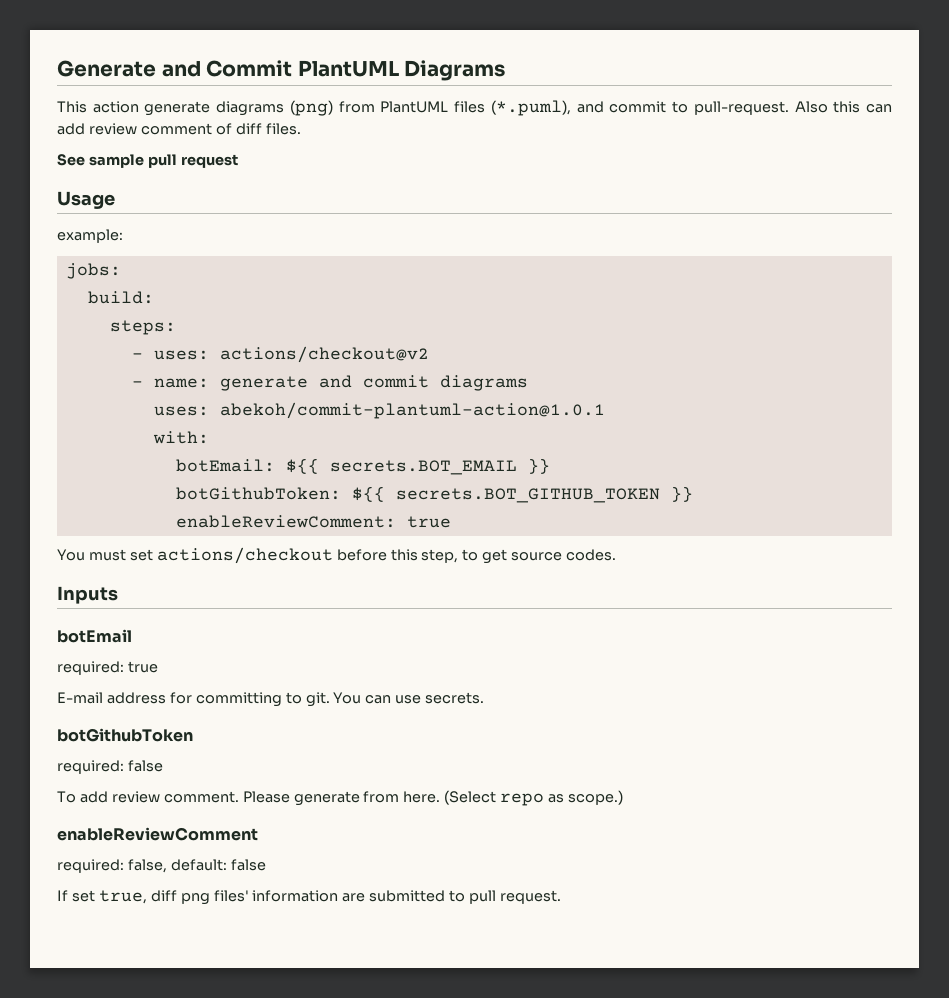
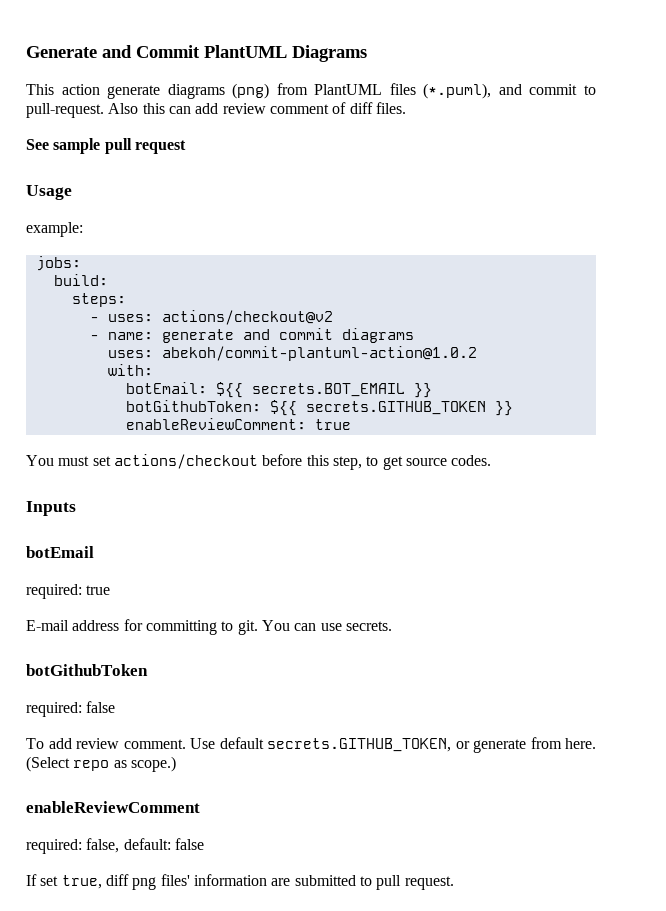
- uses: abekoh/commit-plantuml-action@1.0.1
+ uses: abekoh/commit-plantuml-action@1.0.2
- botGithubToken: ${{ secrets.BOT_GITHUB_TOKEN }}
+ botGithubToken: ${{ secrets.GITHUB_TOKEN }}
- Please generate from here.
+ Use default secrets.GITHUB_TOKEN, or generate from here.

